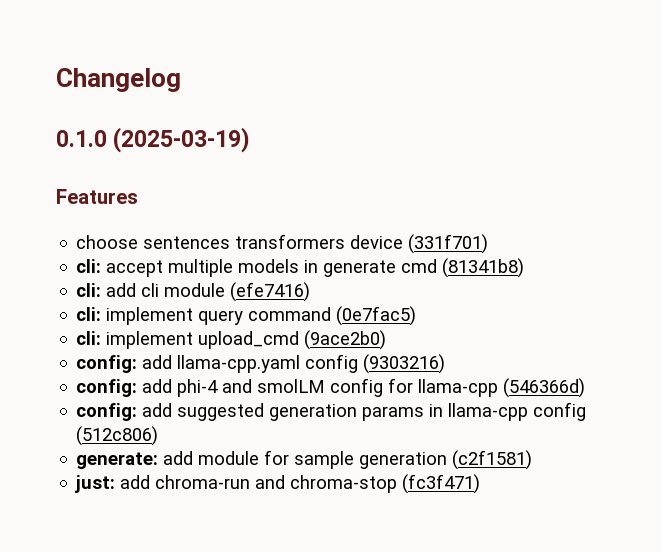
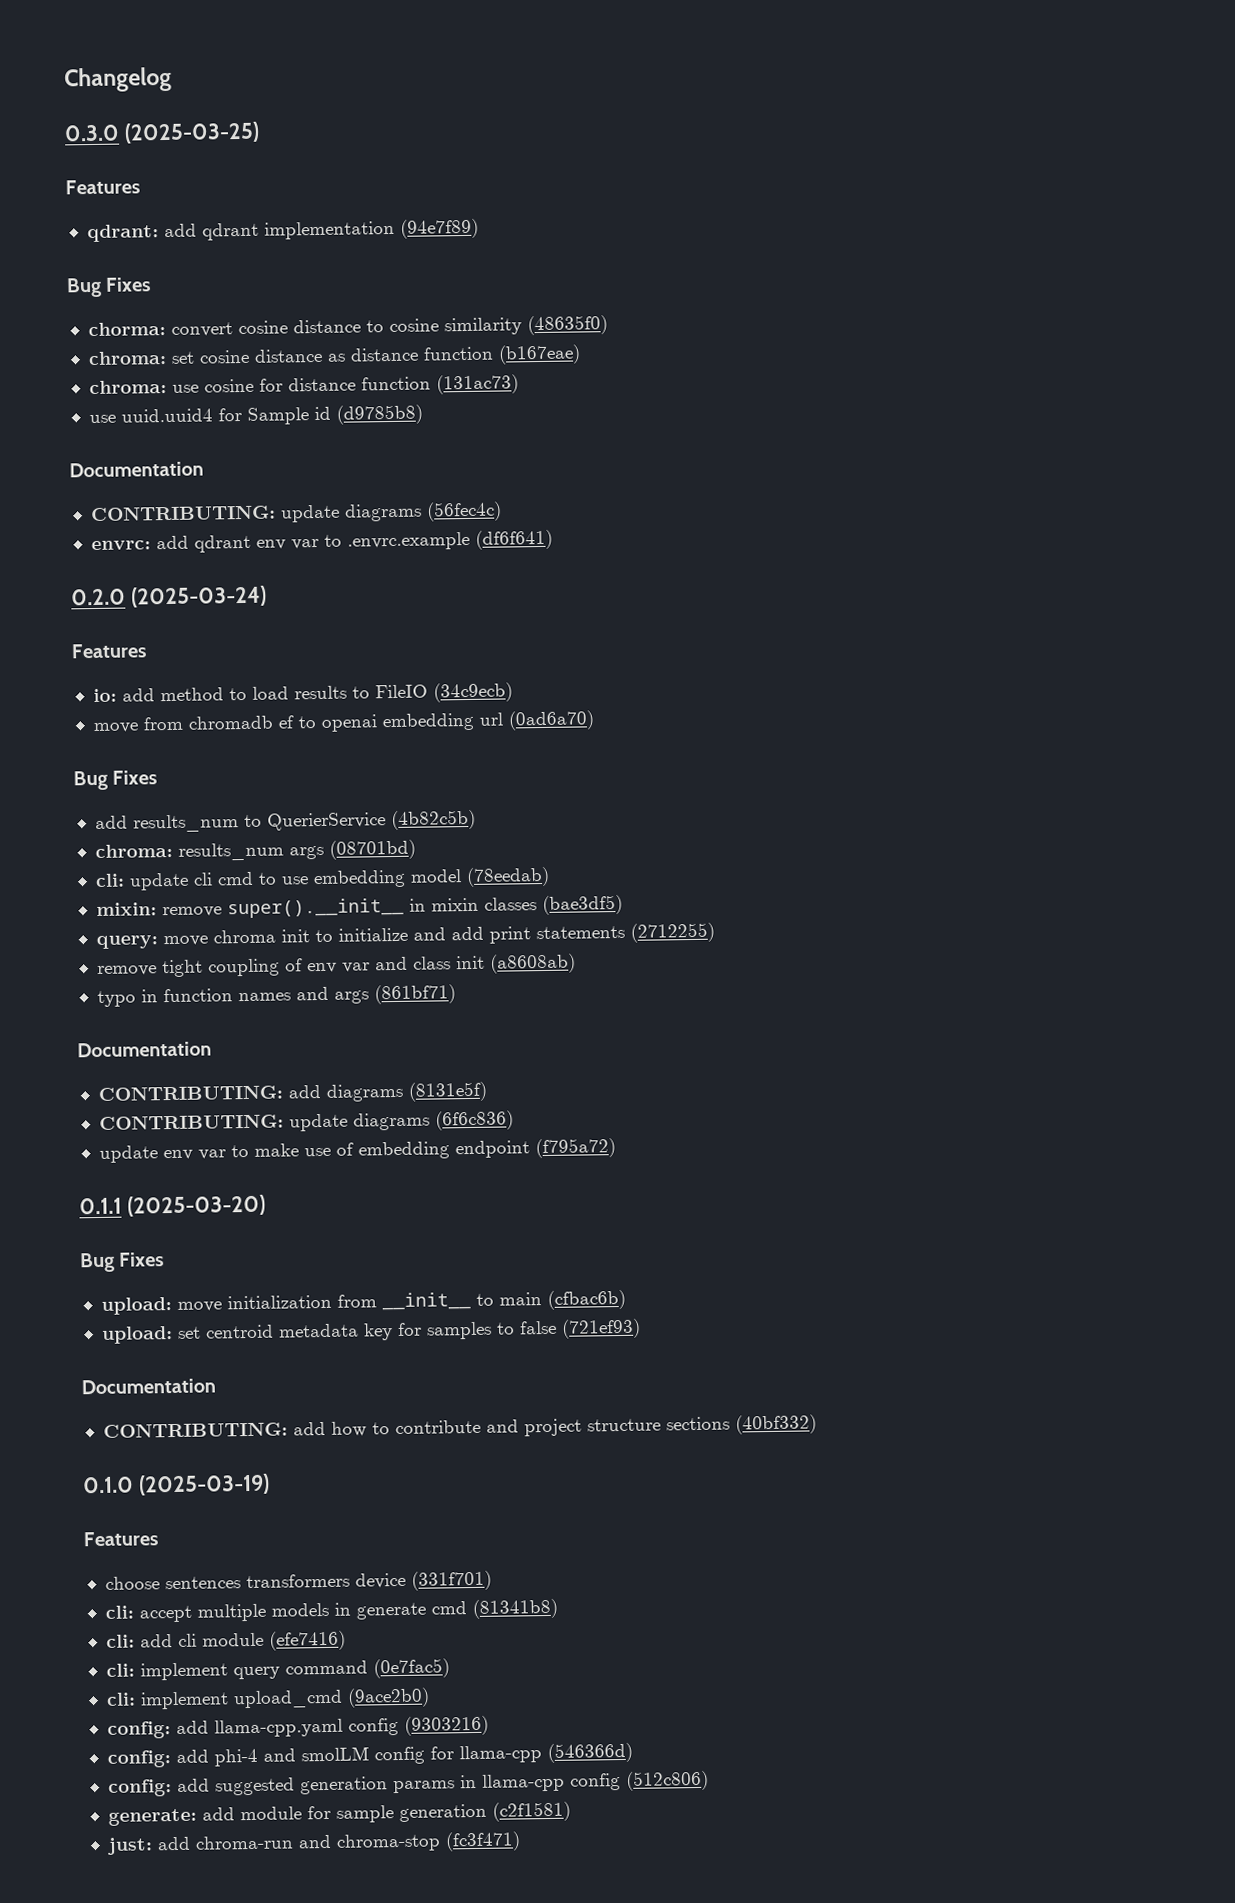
+ 0.3.0 (2025-03-25)
+ Features
+ qdrant: add qdrant implementation (94e7f89)
+ Bug Fixes
+ chorma: convert cosine distance to cosine similarity (48635f0)
+ chroma: set cosine distance as distance function (b167eae)
+ chroma: use cosine for distance function (131ac73)
+ use uuid.uuid4 for Sample id (d9785b8)
+ Documentation
+ CONTRIBUTING: update diagrams (56fec4c)
+ envrc: add qdrant env var to .envrc.example (df6f641)
+ 0.2.0 (2025-03-24)
+ Features
+ io: add method to load results to FileIO (34c9ecb)
+ move from chromadb ef to openai embedding url (0ad6a70)
+ Bug Fixes
+ add results_num to QuerierService (4b82c5b)
+ chroma: results_num args (08701bd)
+ cli: update cli cmd to use embedding model (78eedab)
+ mixin: remove super().__init__ in mixin classes (bae3df5)
+ query: move chroma init to initialize and add print statements (2712255)
+ remove tight coupling of env var and class init (a8608ab)
+ typo in function names and args (861bf71)
+ Documentation
+ CONTRIBUTING: add diagrams (8131e5f)
+ CONTRIBUTING: update diagrams (6f6c836)
+ update env var to make use of embedding endpoint (f795a72)
+ 0.1.1 (2025-03-20)
+ Bug Fixes
+ upload: move initialization from __init__ to main (cfbac6b)
+ upload: set centroid metadata key for samples to false (721ef93)
+ Documentation
+ CONTRIBUTING: add how to contribute and project structure sections (40bf332)

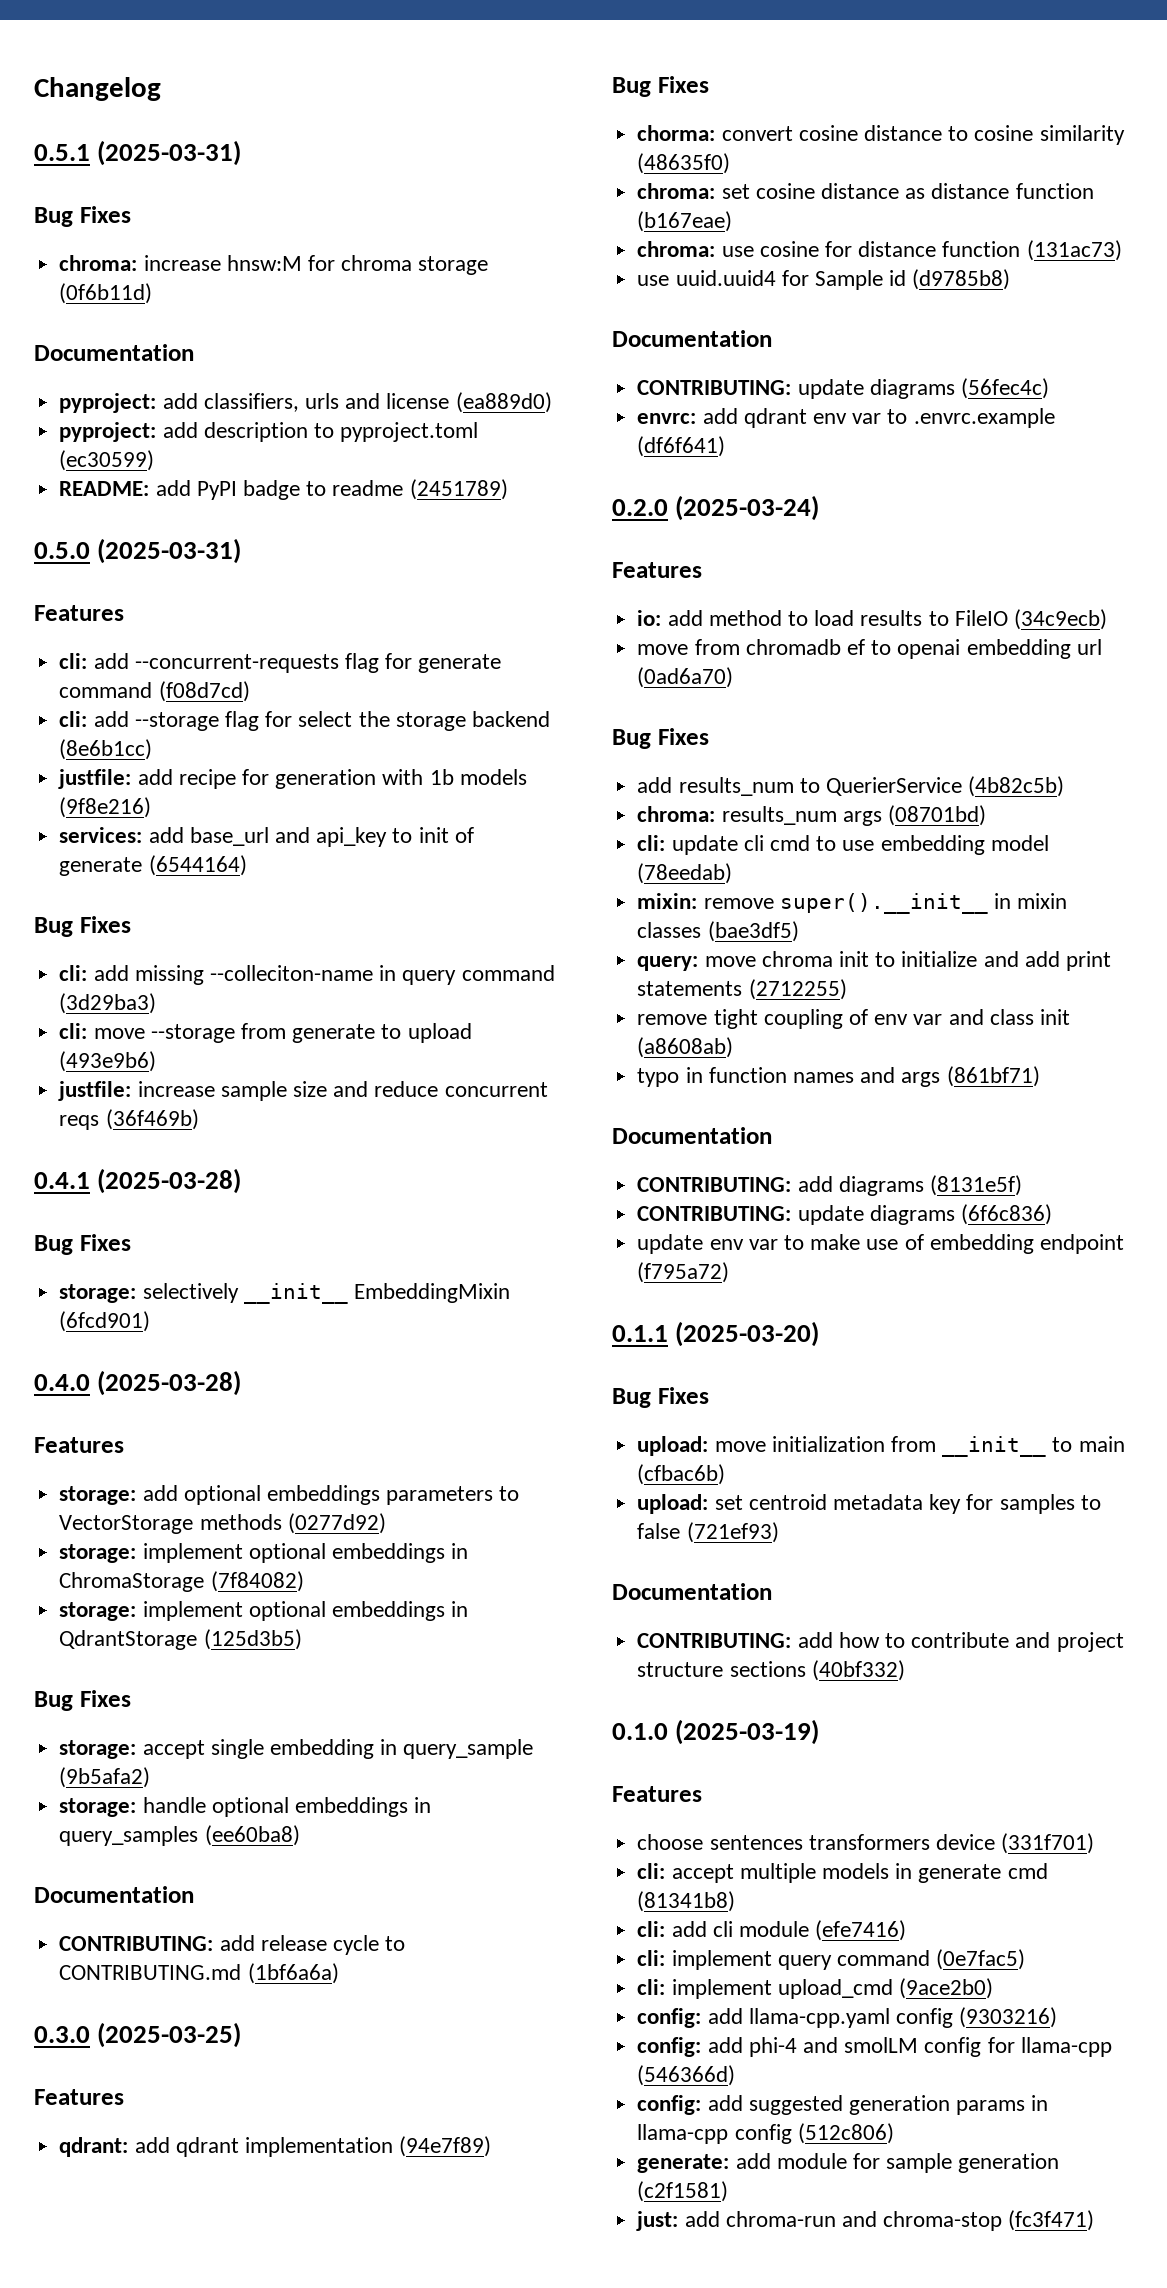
+ 0.5.1 (2025-03-31)
+ Bug Fixes
+ chroma: increase hnsw:M for chroma storage (0f6b11d)
+ Documentation
+ pyproject: add classifiers, urls and license (ea889d0)
+ pyproject: add description to pyproject.toml (ec30599)
+ README: add PyPI badge to readme (2451789)
+ 0.5.0 (2025-03-31)
+ Features
+ cli: add --concurrent-requests flag for generate command (f08d7cd)
+ cli: add --storage flag for select the storage backend (8e6b1cc)
+ justfile: add recipe for generation with 1b models (9f8e216)
+ services: add base_url and api_key to init of generate (6544164)
+ Bug Fixes
+ cli: add missing --colleciton-name in query command (3d29ba3)
+ cli: move --storage from generate to upload (493e9b6)
+ justfile: increase sample size and reduce concurrent reqs (36f469b)
+ 0.4.1 (2025-03-28)
+ Bug Fixes
+ storage: selectively __init__ EmbeddingMixin (6fcd901)
+ 0.4.0 (2025-03-28)
+ Features
+ storage: add optional embeddings parameters to VectorStorage methods (0277d92)
+ storage: implement optional embeddings in ChromaStorage (7f84082)
+ storage: implement optional embeddings in QdrantStorage (125d3b5)
+ Bug Fixes
+ storage: accept single embedding in query_sample (9b5afa2)
+ storage: handle optional embeddings in query_samples (ee60ba8)
+ Documentation
+ CONTRIBUTING: add release cycle to CONTRIBUTING.md (1bf6a6a)

